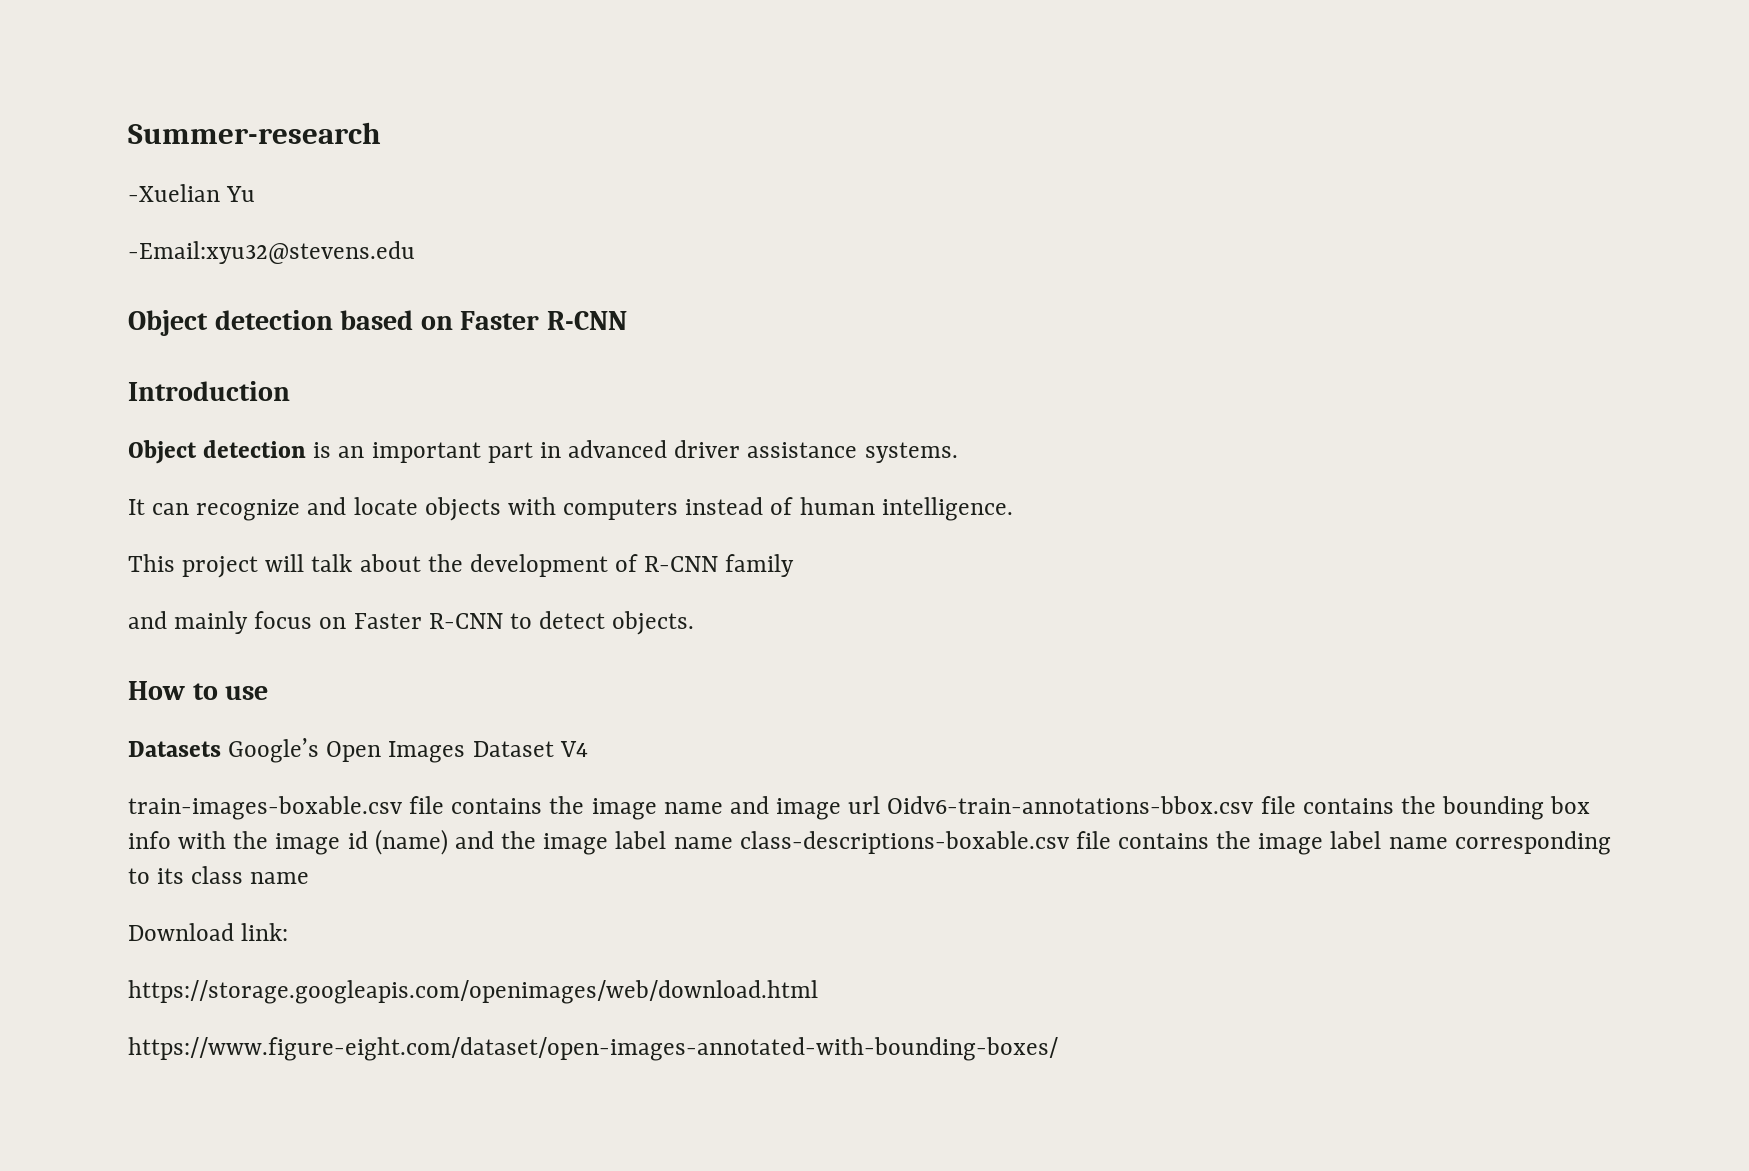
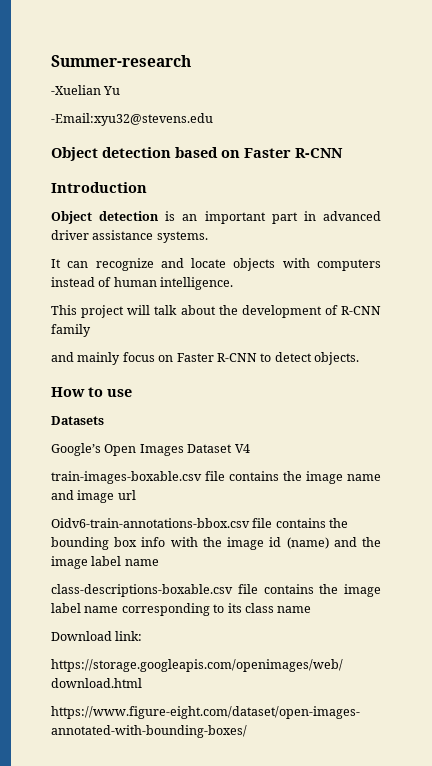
- Datasets Google’s Open Images Dataset V4
+ Datasets
+ Google’s Open Images Dataset V4
- train-images-boxable.csv file contains the image name and image url Oidv6-train-annotations-bbox.csv file contains the bounding box info with the image id (name) and the image label name class-descriptions-boxable.csv file contains the image label name corresponding to its class name
+ train-images-boxable.csv file contains the image name and image url
+ Oidv6-train-annotations-bbox.csv file contains the bounding box info with the image id (name) and the image label name
+ class-descriptions-boxable.csv file contains the image label name corresponding to its class name

